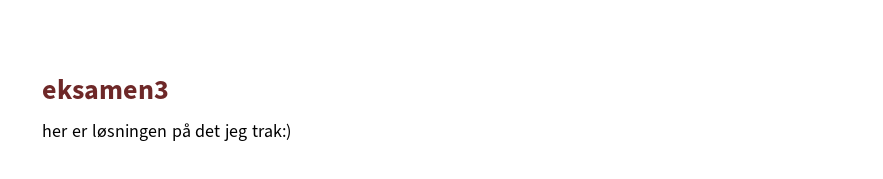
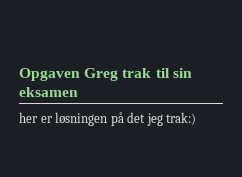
- eksamen3
+ Opgaven Greg trak til sin eksamen

